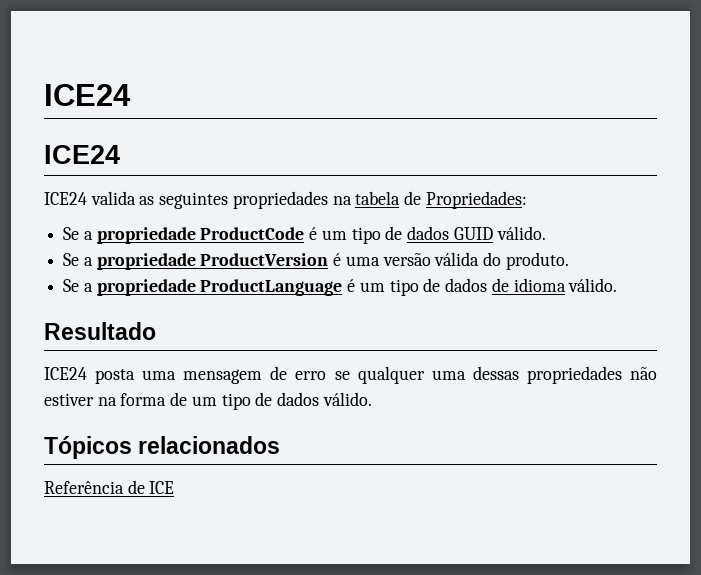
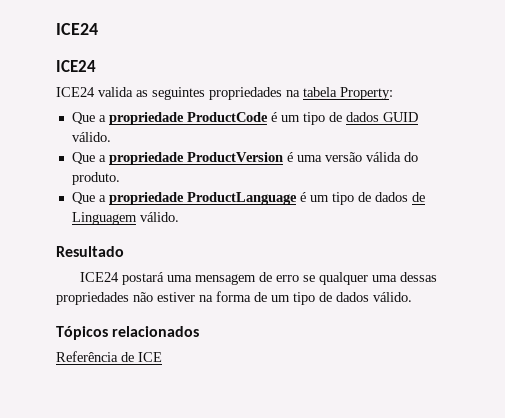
- ICE24 valida as seguintes propriedades na tabela de Propriedades:
- Se a propriedade ProductCode é um tipo de dados GUID válido.
+ ICE24 valida as seguintes propriedades na tabela Property:
+ Que a propriedade ProductCode é um tipo de dados GUID válido.
- Se a propriedade ProductVersion é uma versão válida do produto.
+ Que a propriedade ProductVersion é uma versão válida do produto.
- Se a propriedade ProductLanguage é um tipo de dados de idioma válido.
+ Que a propriedade ProductLanguage é um tipo de dados de Linguagem válido.
- ICE24 posta uma mensagem de erro se qualquer uma dessas propriedades não estiver na forma de um tipo de dados válido.
+ ICE24 postará uma mensagem de erro se qualquer uma dessas propriedades não estiver na forma de um tipo de dados válido.

